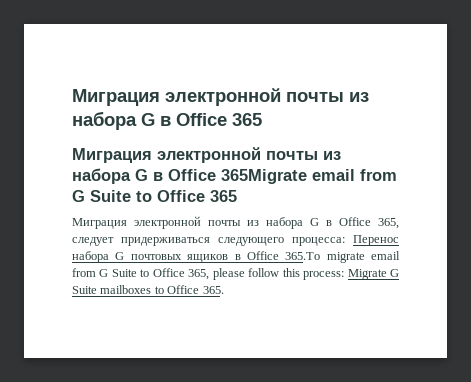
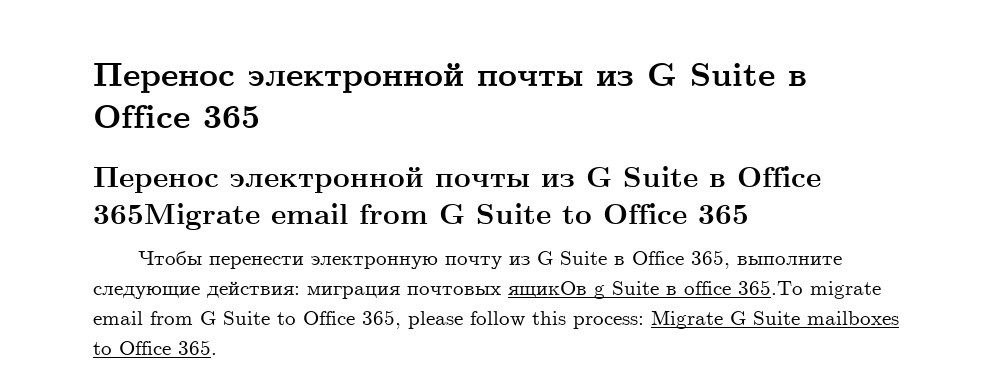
- Миграция электронной почты из набора G в Office 365
+ Перенос электронной почты из G Suite в Office 365
- Миграция электронной почты из набора G в Office 365Migrate email from G Suite to Office 365
+ Перенос электронной почты из G Suite в Office 365Migrate email from G Suite to Office 365
- Миграция электронной почты из набора G в Office 365, следует придерживаться следующего процесса: Перенос набора G почтовых ящиков в Office 365.To migrate email from G Suite to Office 365, please follow this process: Migrate G Suite mailboxes to Office 365.
+ Чтобы перенести электронную почту из G Suite в Office 365, выполните следующие действия: миграция почтовых ящикОв g Suite в office 365.To migrate email from G Suite to Office 365, please follow this process: Migrate G Suite mailboxes to Office 365.

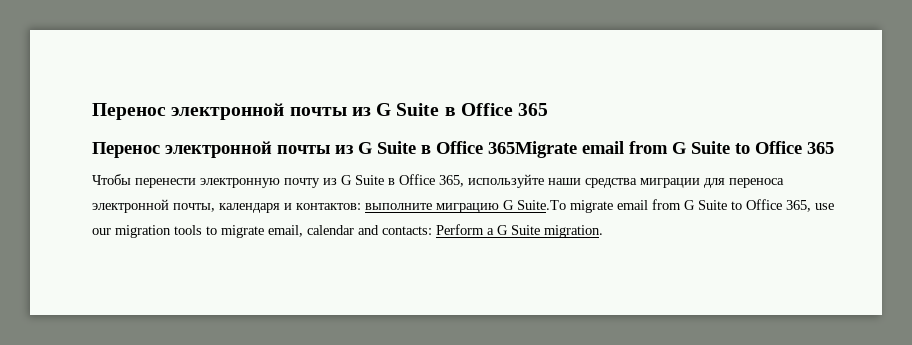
- Чтобы перенести электронную почту из G Suite в Office 365, выполните следующие действия: миграция почтовых ящикОв g Suite в office 365.To migrate email from G Suite to Office 365, please follow this process: Migrate G Suite mailboxes to Office 365.
+ Чтобы перенести электронную почту из G Suite в Office 365, используйте наши средства миграции для переноса электронной почты, календаря и контактов: выполните миграцию G Suite.To migrate email from G Suite to Office 365, use our migration tools to migrate email, calendar and contacts: Perform a G Suite migration.

